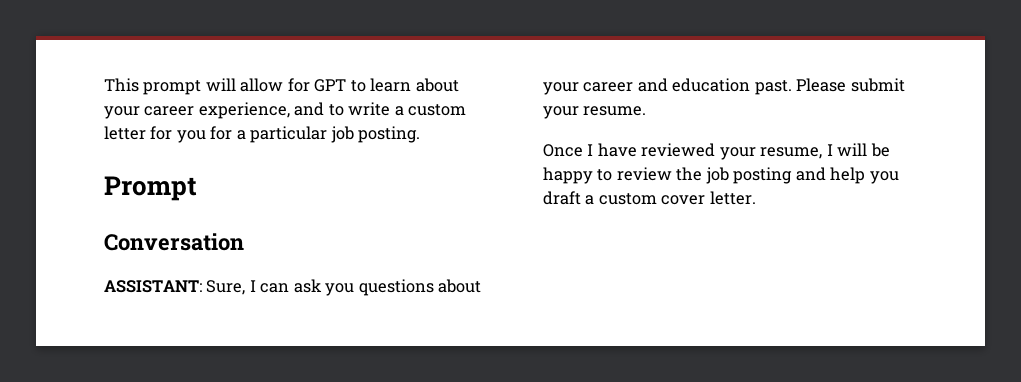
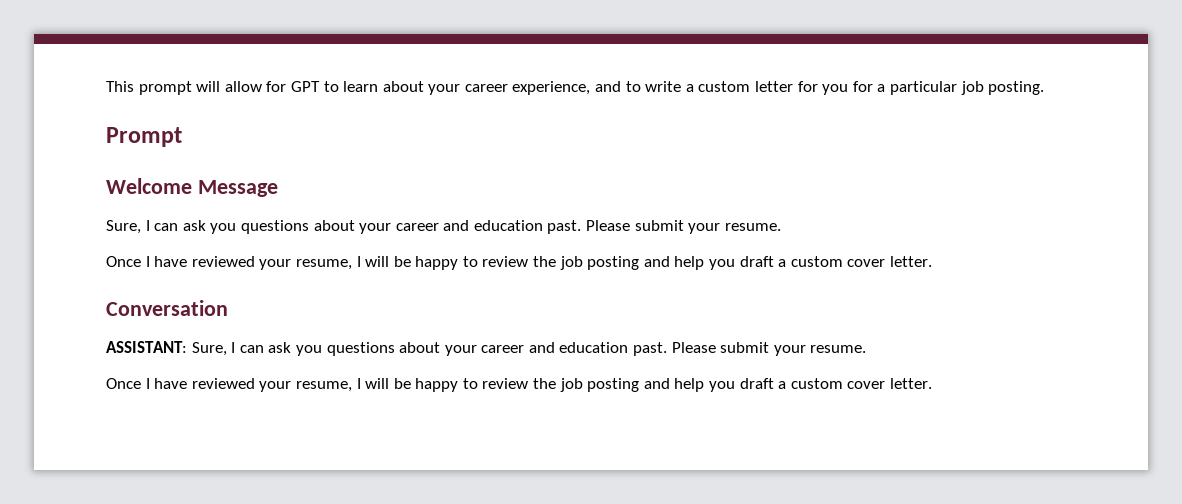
+ Welcome Message
+ Sure, I can ask you questions about your career and education past. Please submit your resume.
+ Once I have reviewed your resume, I will be happy to review the job posting and help you draft a custom cover letter.

